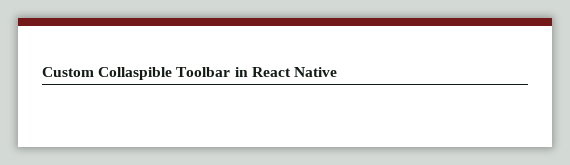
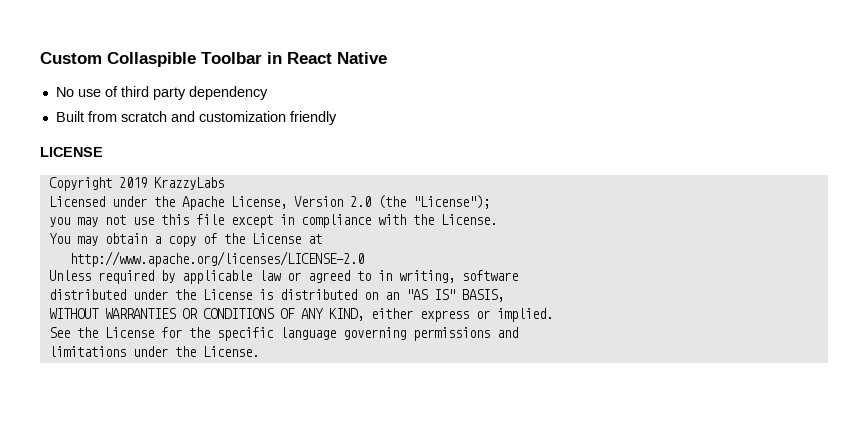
+ No use of third party dependency
+ Built from scratch and customization friendly
+ LICENSE
+ Copyright 2019 KrazzyLabs
+ Licensed under the Apache License, Version 2.0 (the "License");
+ you may not use this file except in compliance with the License.
+ You may obtain a copy of the License at
+ http://www.apache.org/licenses/LICENSE-2.0
+ Unless required by applicable law or agreed to in writing, software
+ distributed under the License is distributed on an "AS IS" BASIS,
+ WITHOUT WARRANTIES OR CONDITIONS OF ANY KIND, either express or implied.
+ See the License for the specific language governing permissions and
+ limitations under the License.

